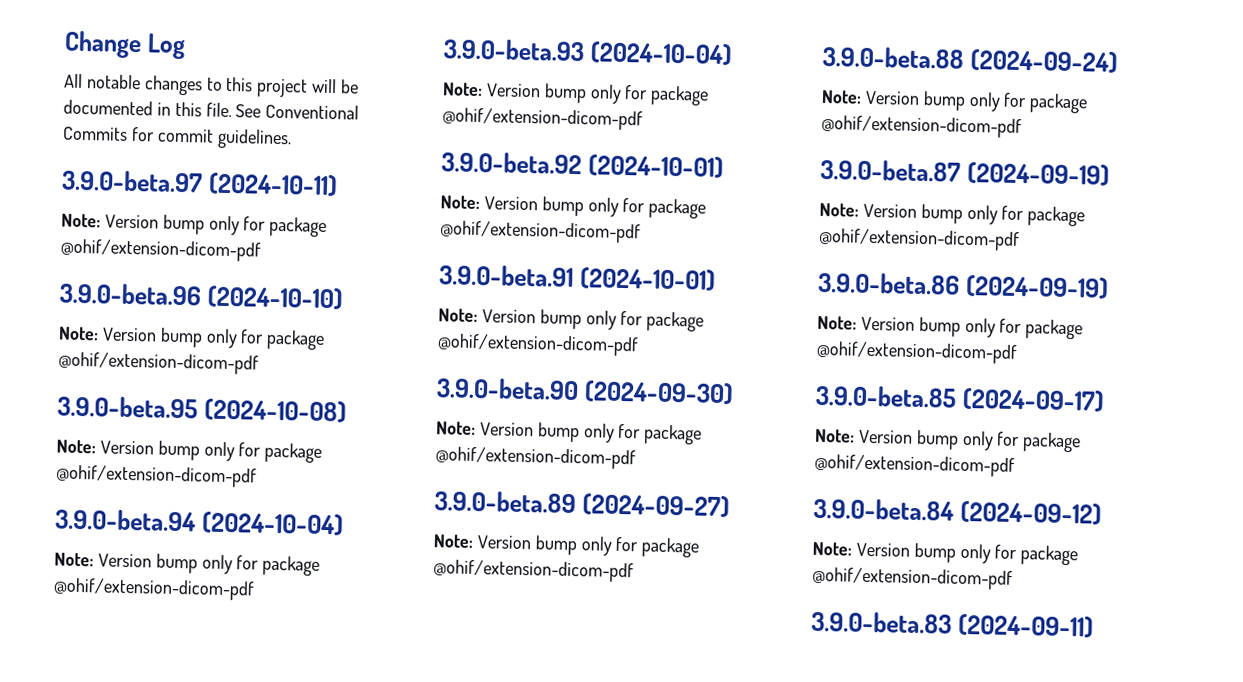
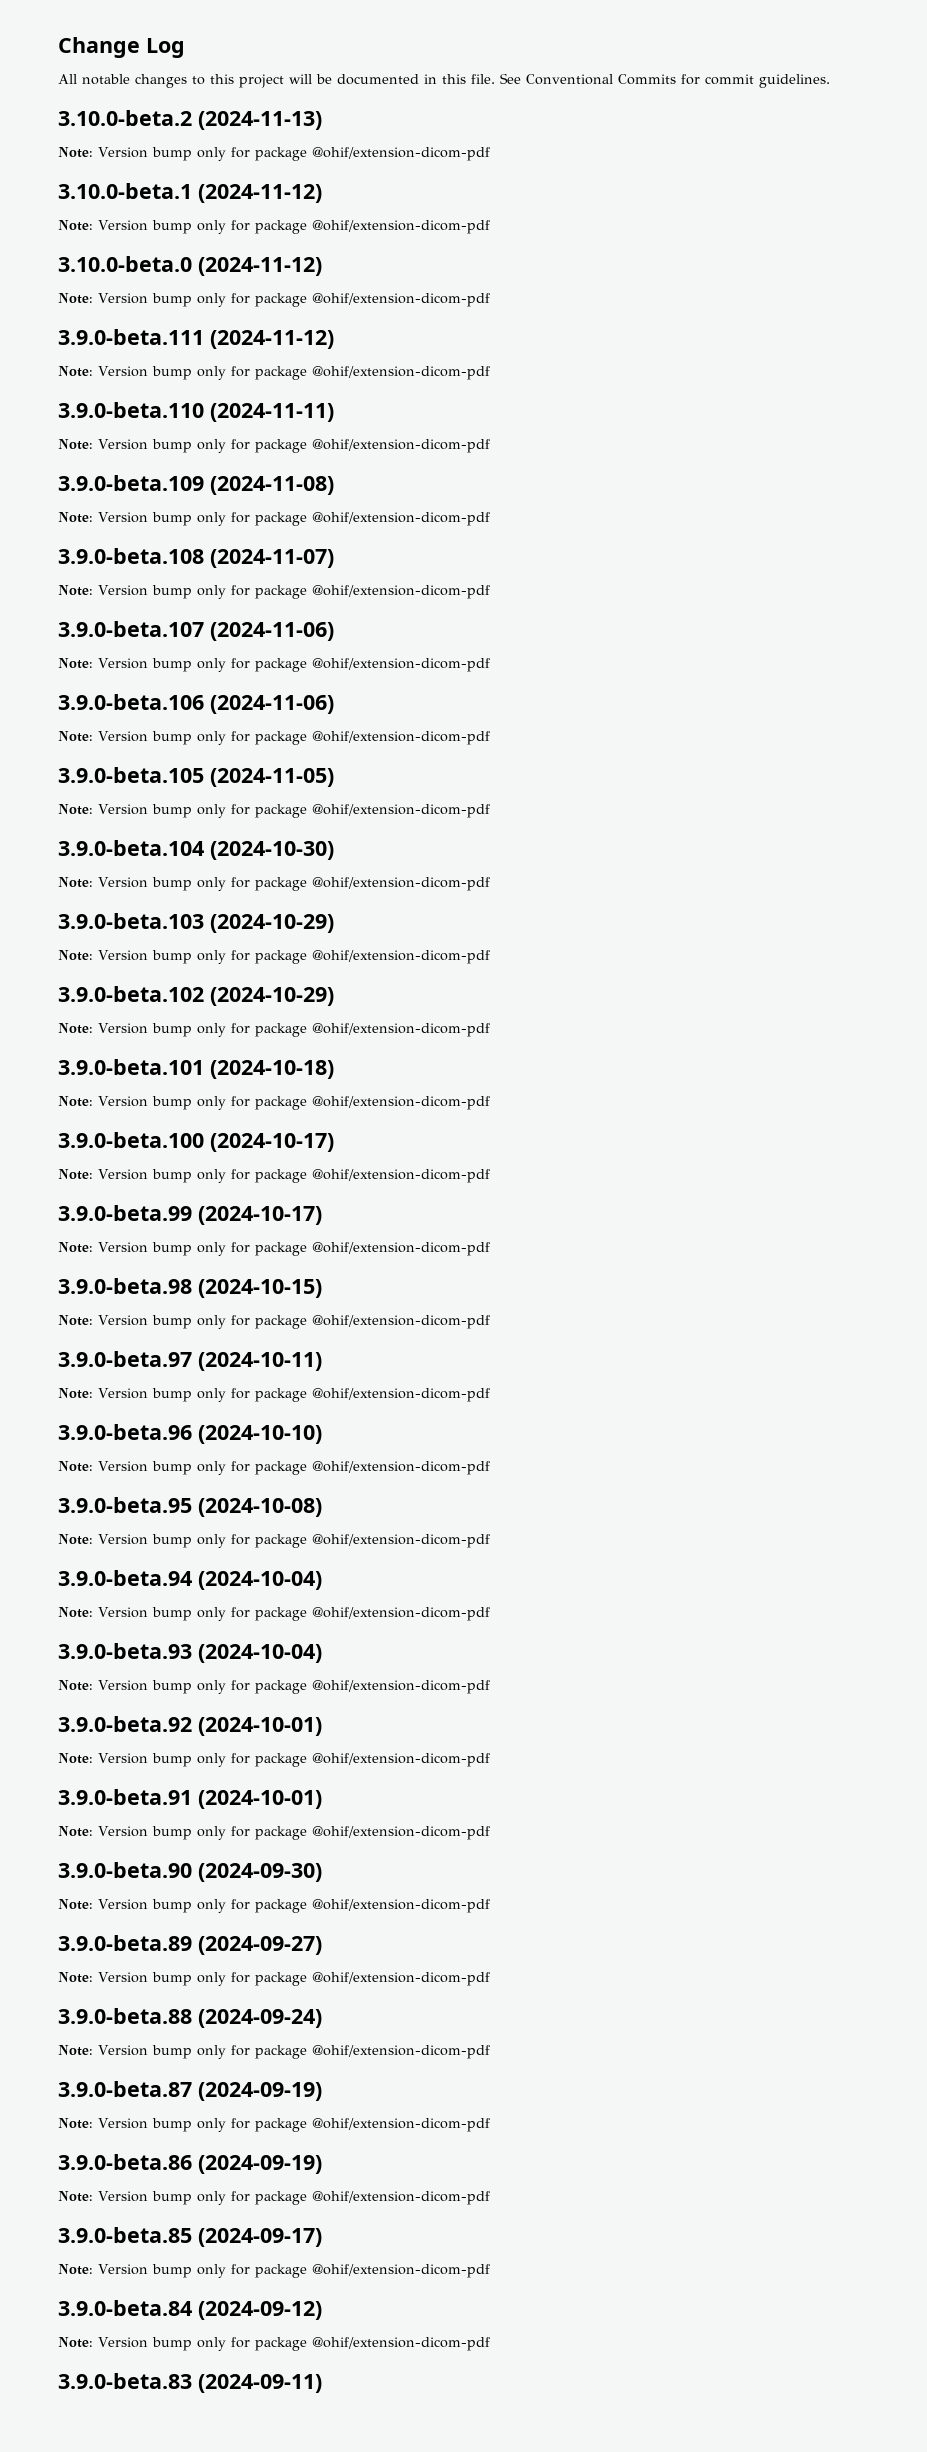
+ 3.10.0-beta.2 (2024-11-13)
+ Note: Version bump only for package @ohif/extension-dicom-pdf
+ 3.10.0-beta.1 (2024-11-12)
+ Note: Version bump only for package @ohif/extension-dicom-pdf
+ 3.10.0-beta.0 (2024-11-12)
+ Note: Version bump only for package @ohif/extension-dicom-pdf
+ 3.9.0-beta.111 (2024-11-12)
+ Note: Version bump only for package @ohif/extension-dicom-pdf
+ 3.9.0-beta.110 (2024-11-11)
+ Note: Version bump only for package @ohif/extension-dicom-pdf
+ 3.9.0-beta.109 (2024-11-08)
+ Note: Version bump only for package @ohif/extension-dicom-pdf
+ 3.9.0-beta.108 (2024-11-07)
+ Note: Version bump only for package @ohif/extension-dicom-pdf
+ 3.9.0-beta.107 (2024-11-06)
+ Note: Version bump only for package @ohif/extension-dicom-pdf
+ 3.9.0-beta.106 (2024-11-06)
+ Note: Version bump only for package @ohif/extension-dicom-pdf
+ 3.9.0-beta.105 (2024-11-05)
+ Note: Version bump only for package @ohif/extension-dicom-pdf
+ 3.9.0-beta.104 (2024-10-30)
+ Note: Version bump only for package @ohif/extension-dicom-pdf
+ 3.9.0-beta.103 (2024-10-29)
+ Note: Version bump only for package @ohif/extension-dicom-pdf
+ 3.9.0-beta.102 (2024-10-29)
+ Note: Version bump only for package @ohif/extension-dicom-pdf
+ 3.9.0-beta.101 (2024-10-18)
+ Note: Version bump only for package @ohif/extension-dicom-pdf
+ 3.9.0-beta.100 (2024-10-17)
+ Note: Version bump only for package @ohif/extension-dicom-pdf
+ 3.9.0-beta.99 (2024-10-17)
+ Note: Version bump only for package @ohif/extension-dicom-pdf
+ 3.9.0-beta.98 (2024-10-15)
+ Note: Version bump only for package @ohif/extension-dicom-pdf

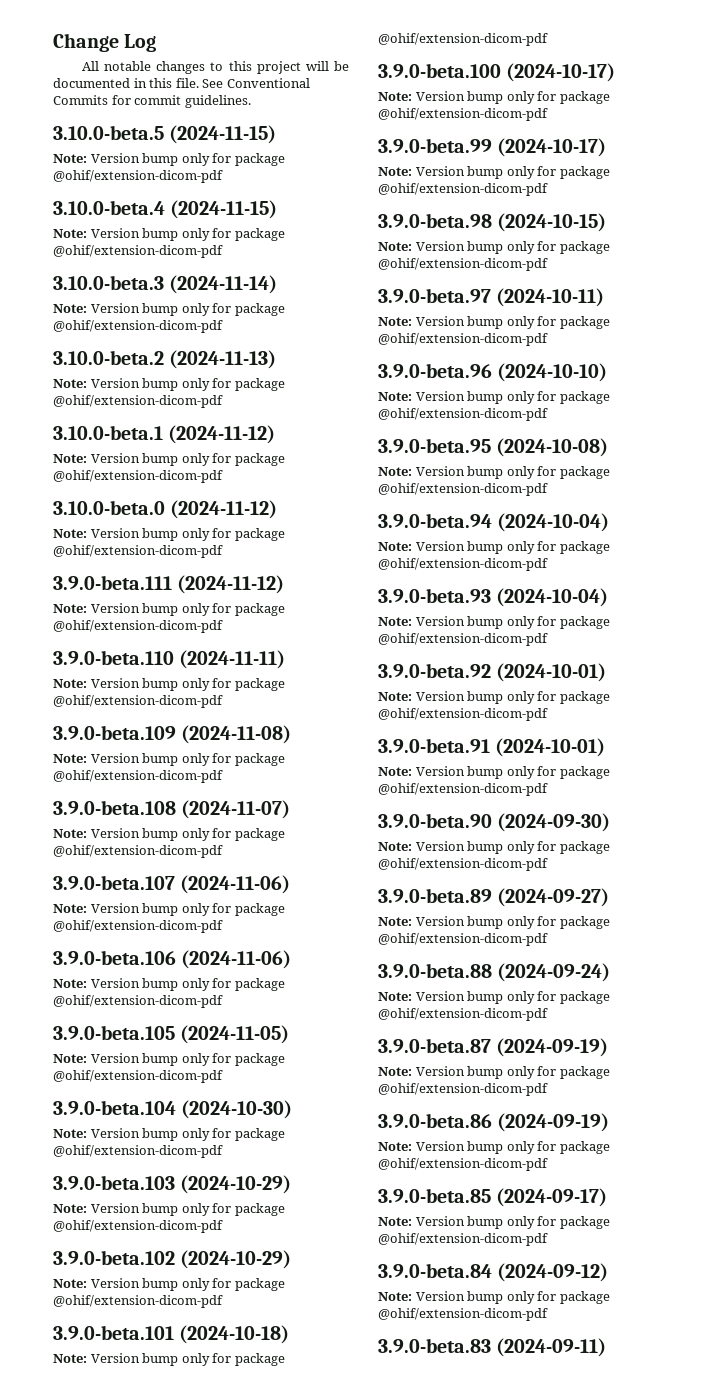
+ 3.10.0-beta.5 (2024-11-15)
+ Note: Version bump only for package @ohif/extension-dicom-pdf
+ 3.10.0-beta.4 (2024-11-15)
+ Note: Version bump only for package @ohif/extension-dicom-pdf
+ 3.10.0-beta.3 (2024-11-14)
+ Note: Version bump only for package @ohif/extension-dicom-pdf

